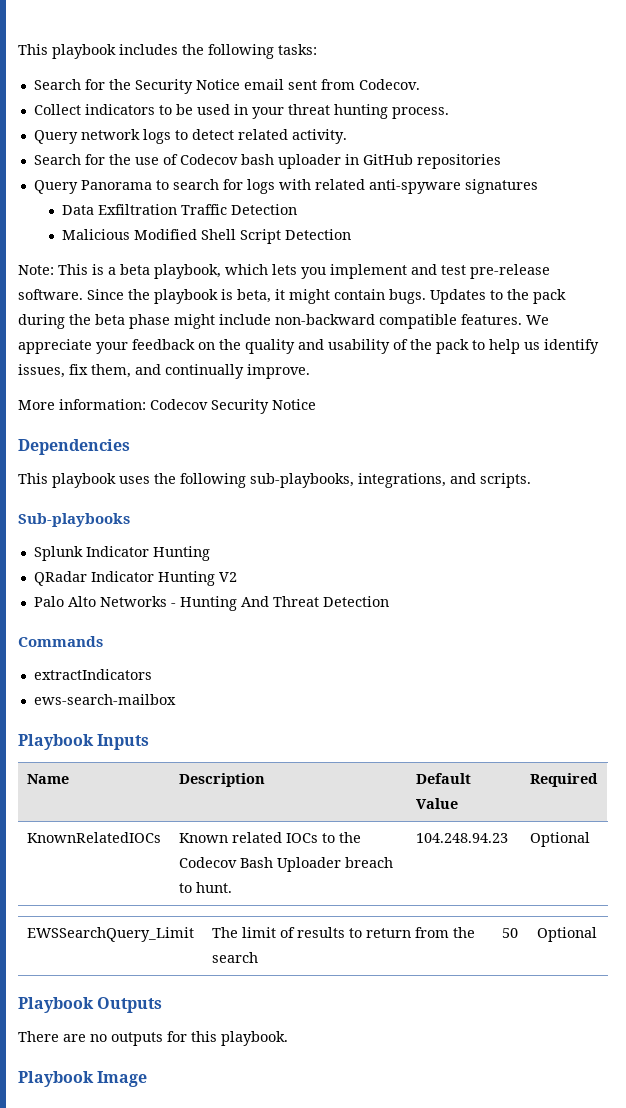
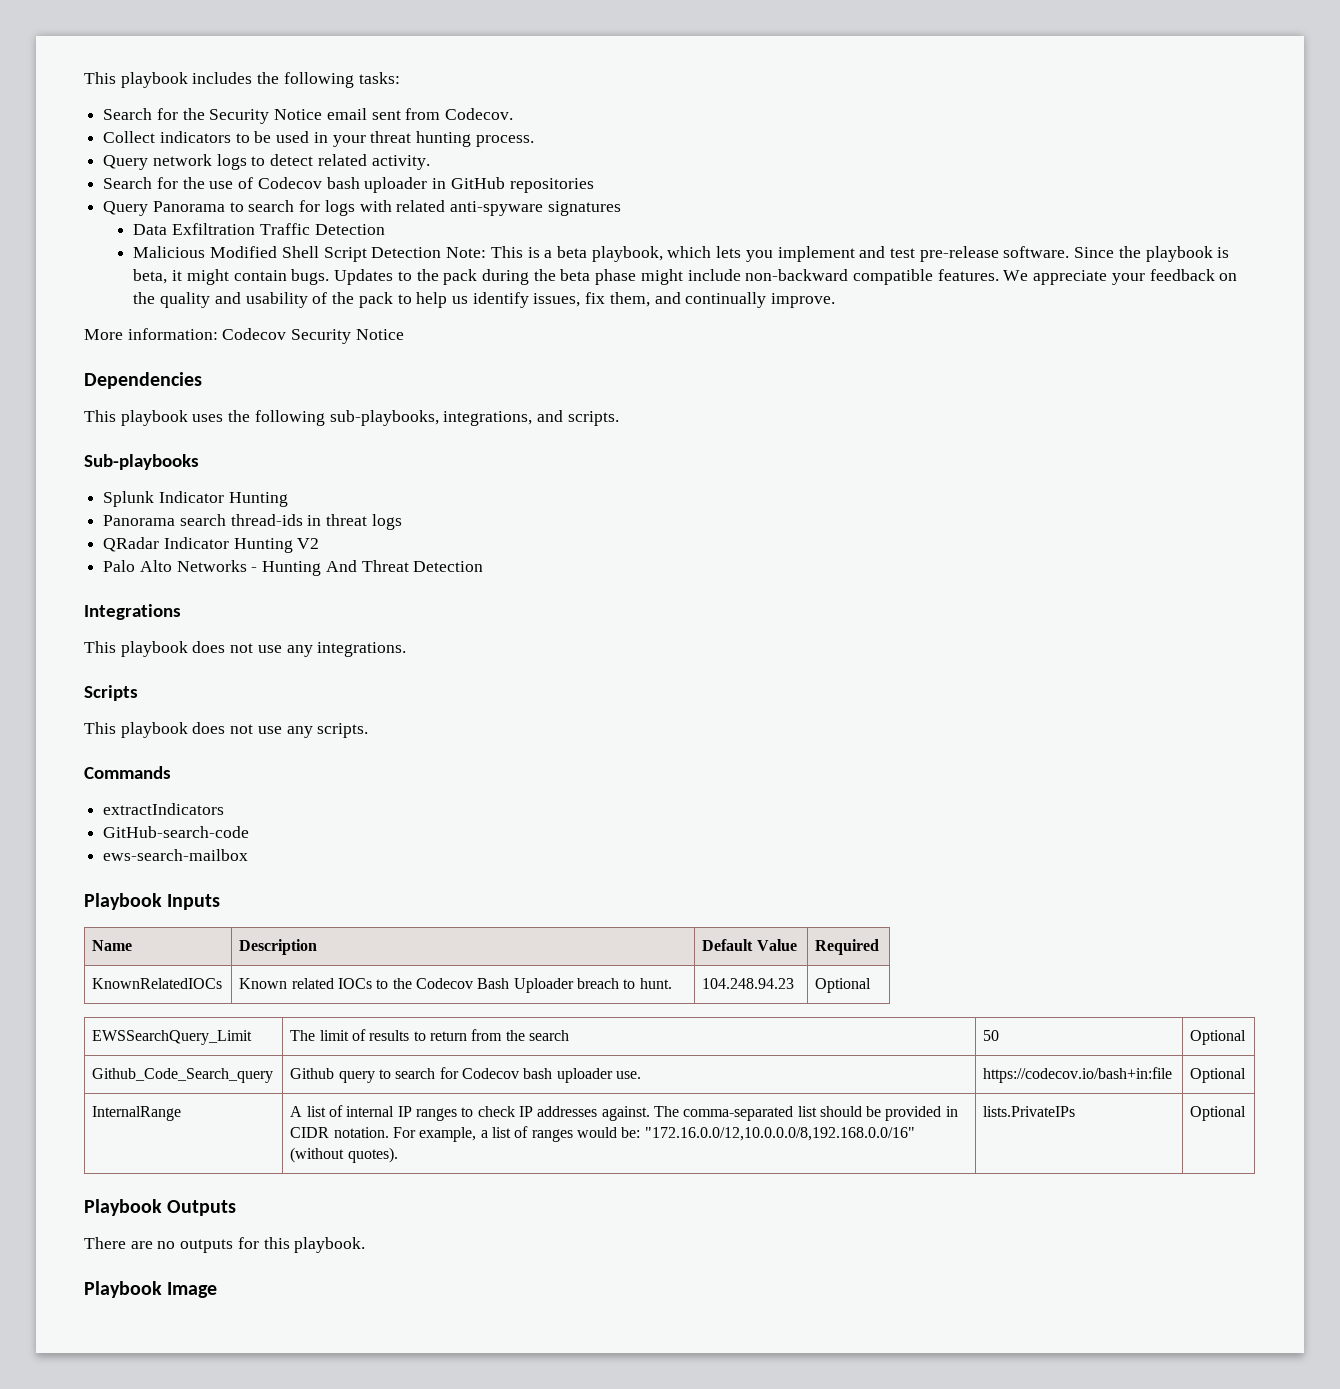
- Malicious Modified Shell Script Detection
- Note: This is a beta playbook, which lets you implement and test pre-release software.
+ Malicious Modified Shell Script Detection Note: This is a beta playbook, which lets you implement and test pre-release software.
+ Panorama search thread-ids in threat logs
+ Integrations
+ This playbook does not use any integrations.
+ Scripts
+ This playbook does not use any scripts.
+ GitHub-search-code
+ Github_Code_Search_query | Github query to search for Codecov bash uploader use. | https://codecov.io/bash+in:file | Optional
+ InternalRange | A list of internal IP ranges to check IP addresses against. The comma-separated list should be provided in CIDR notation. For example, a list of ranges would be: "172.16.0.0/12,10.0.0.0/8,192.168.0.0/16" (without quotes). | lists.PrivateIPs | Optional

